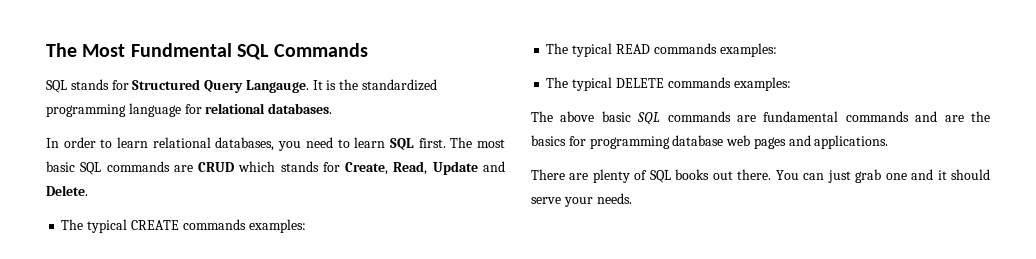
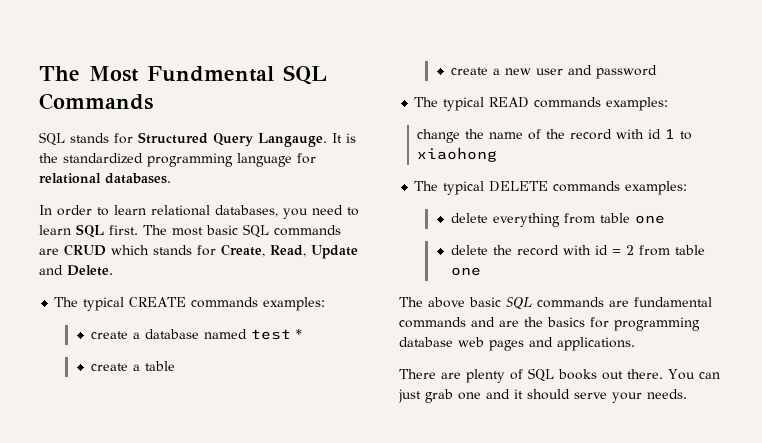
+ create a database named test *
+ create a table
+ create a new user and password
+ change the name of the record with id 1 to xiaohong
+ delete everything from table one
+ delete the record with id = 2 from table one

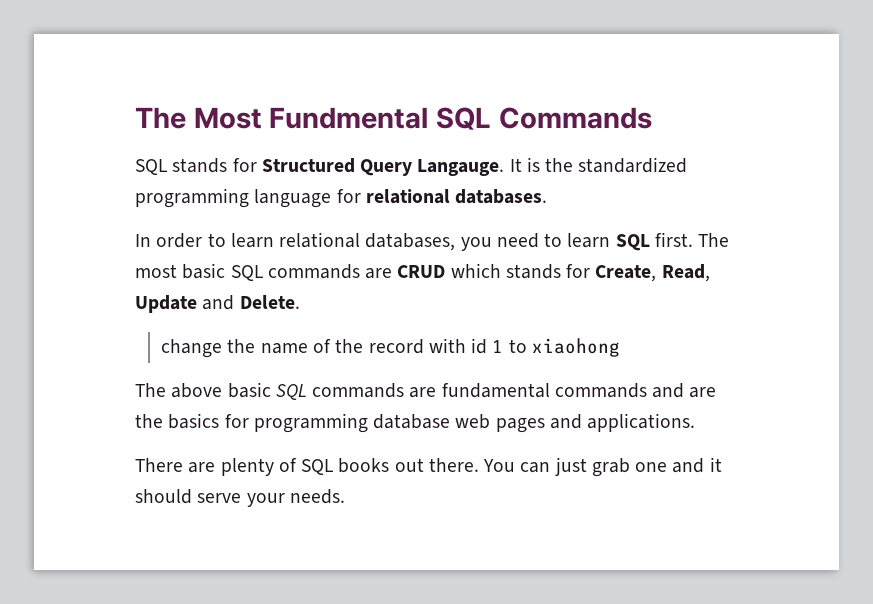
- The typical CREATE commands examples:
- create a database named test *
- create a table
- create a new user and password
- The typical READ commands examples:
- The typical DELETE commands examples:
- delete everything from table one
- delete the record with id = 2 from table one

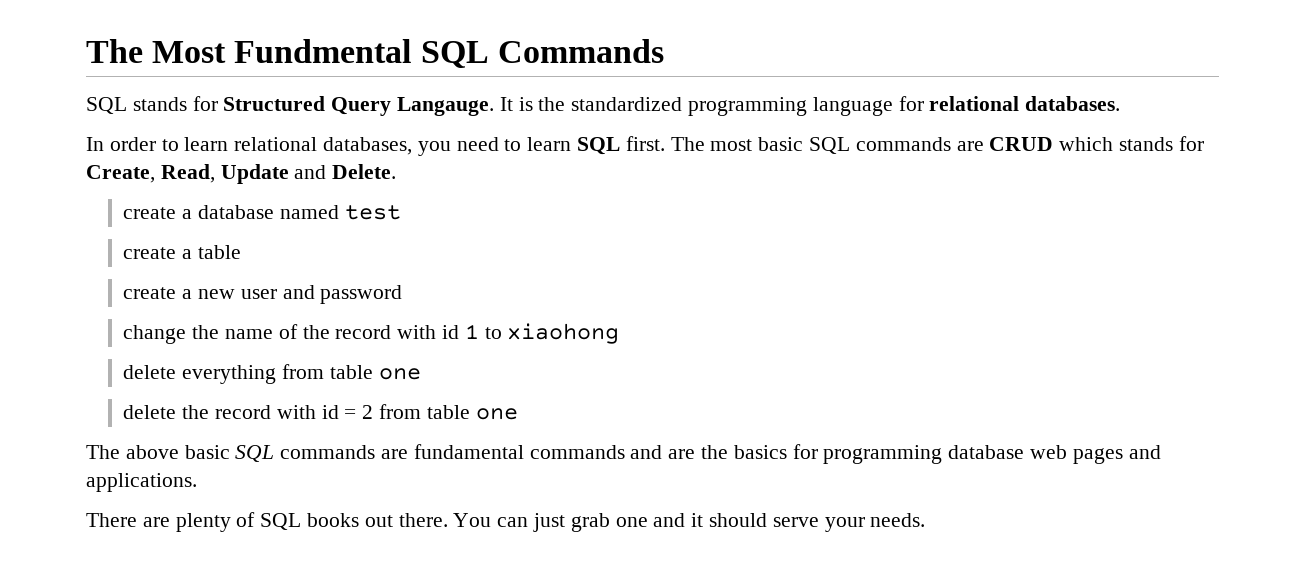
+ create a database named test
+ create a table
+ create a new user and password
+ delete everything from table one
+ delete the record with id = 2 from table one

